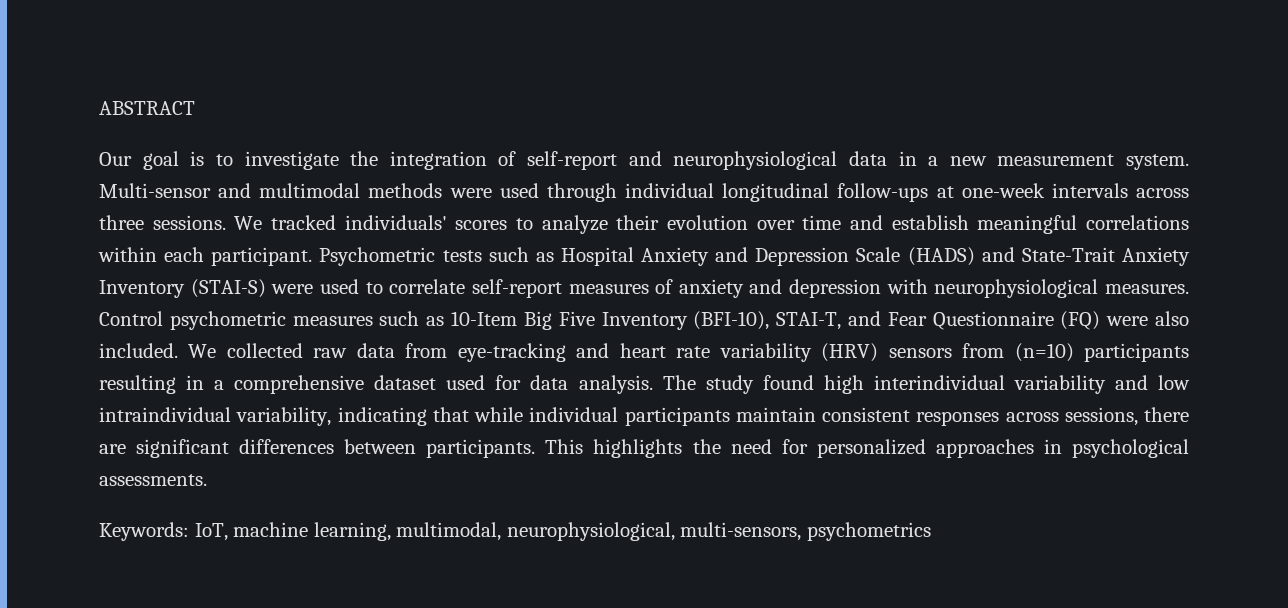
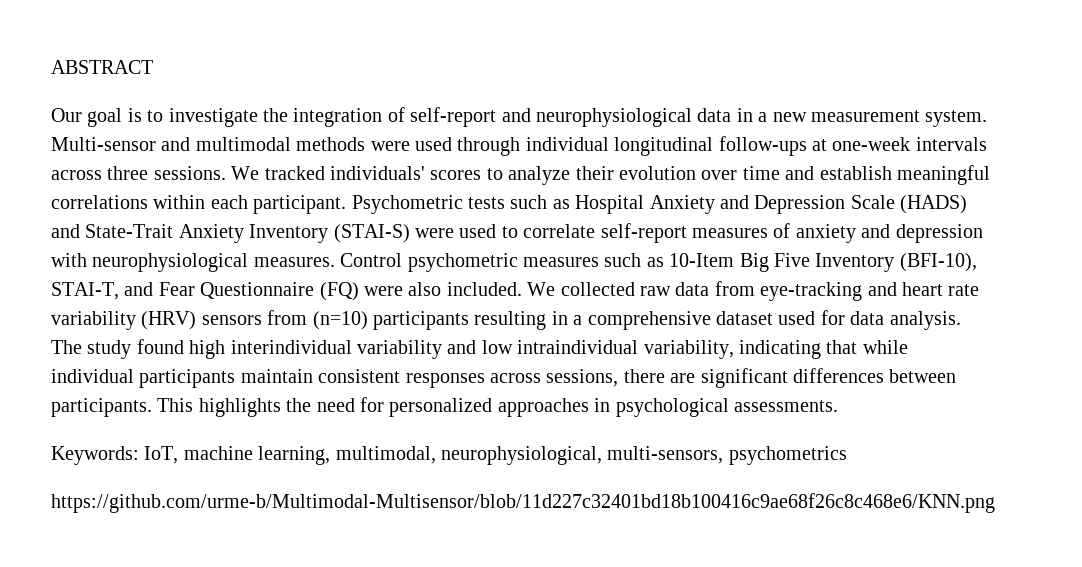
+ https://github.com/urme-b/Multimodal-Multisensor/blob/11d227c32401bd18b100416c9ae68f26c8c468e6/KNN.png

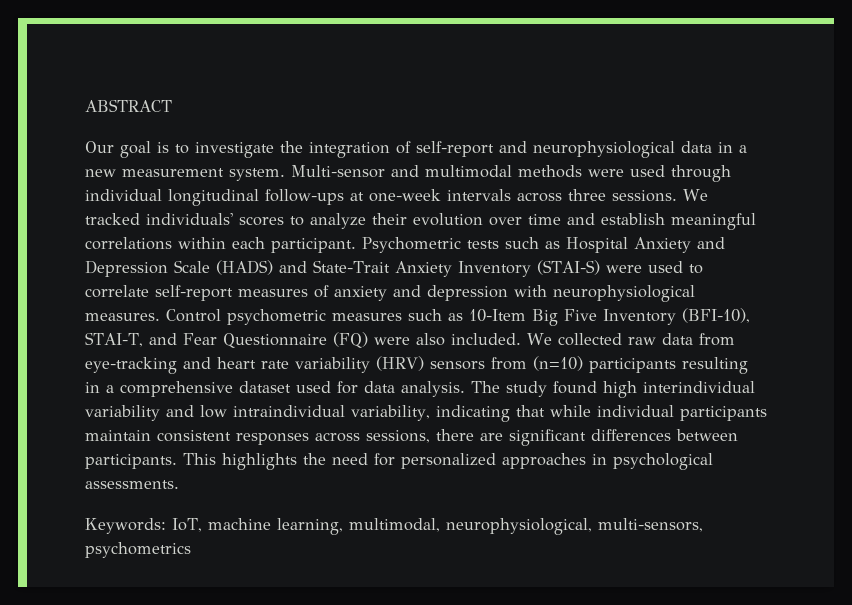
- https://github.com/urme-b/Multimodal-Multisensor/blob/11d227c32401bd18b100416c9ae68f26c8c468e6/KNN.png

